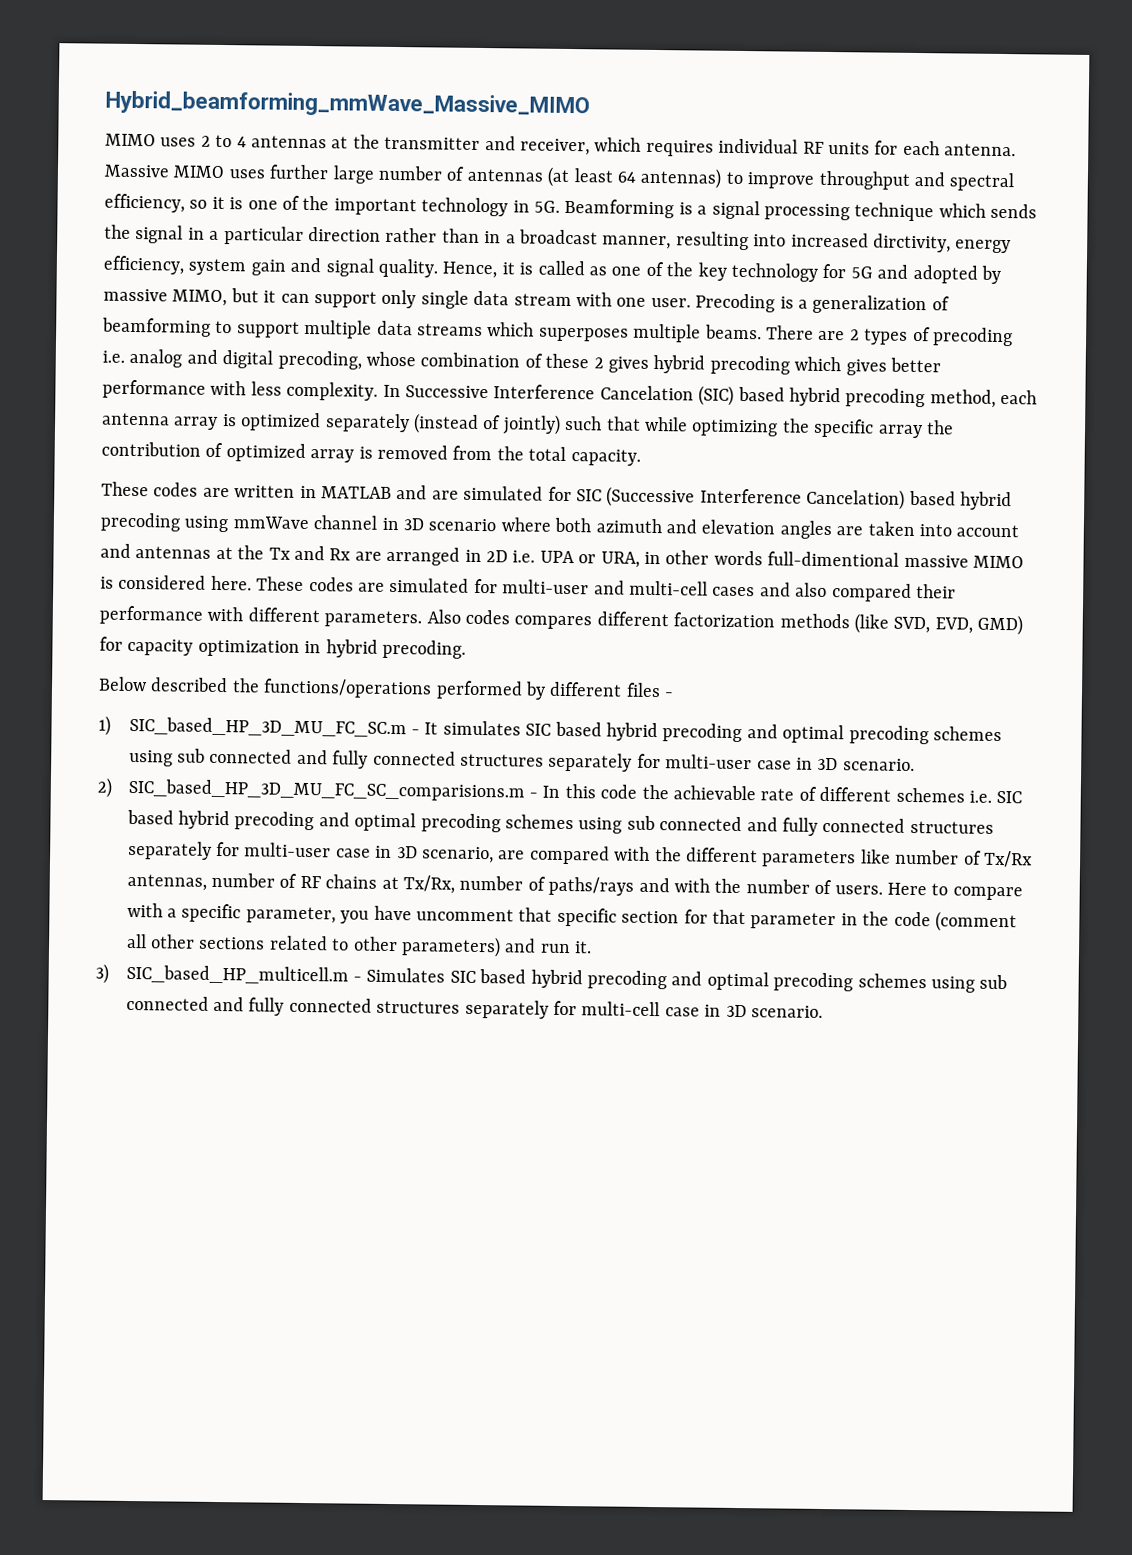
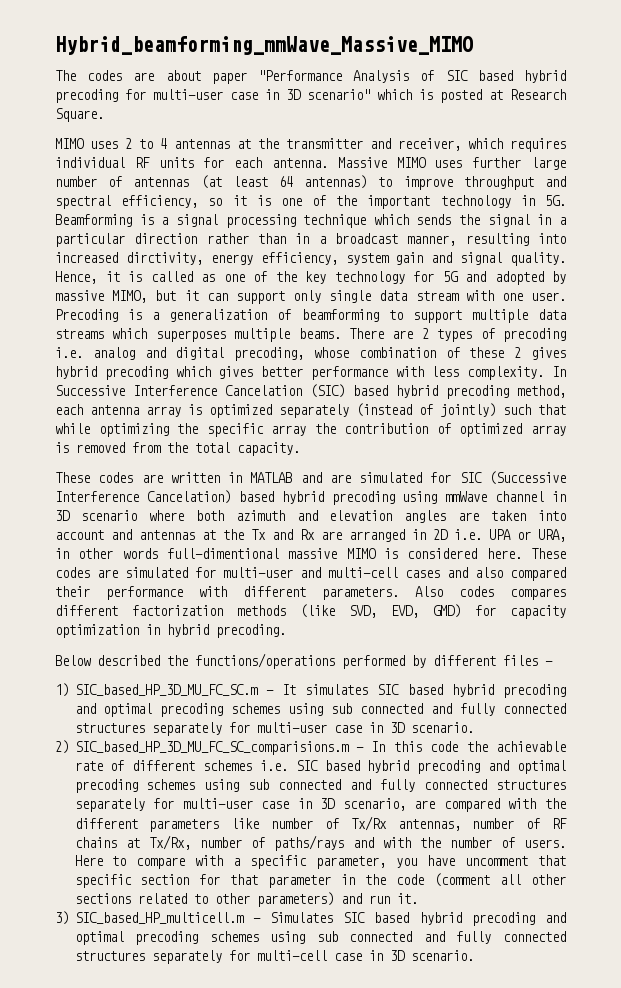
+ The codes are about paper "Performance Analysis of SIC based hybrid precoding for multi-user case in 3D scenario" which is posted at Research Square.

